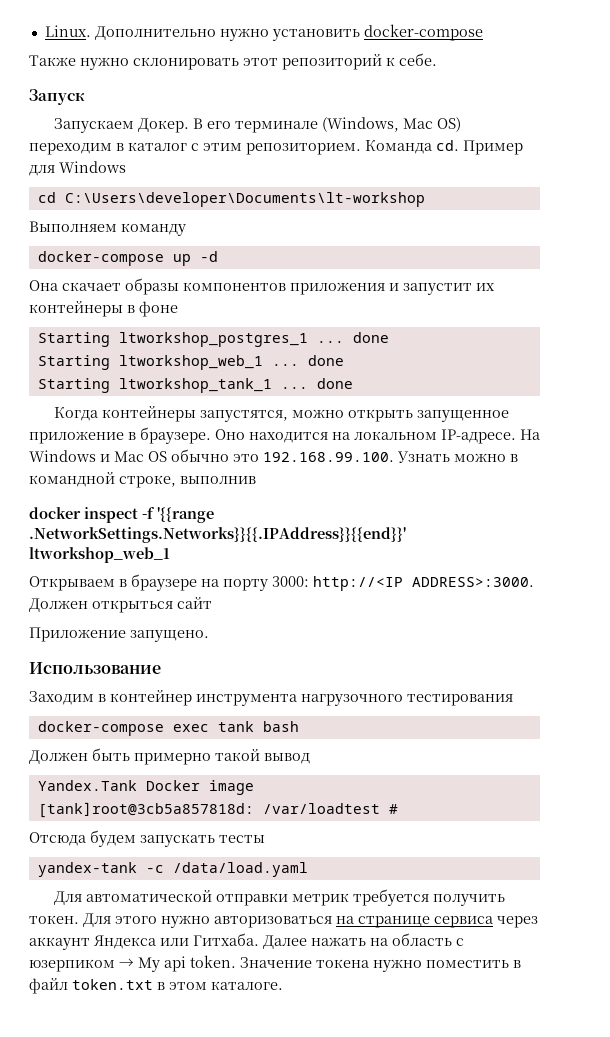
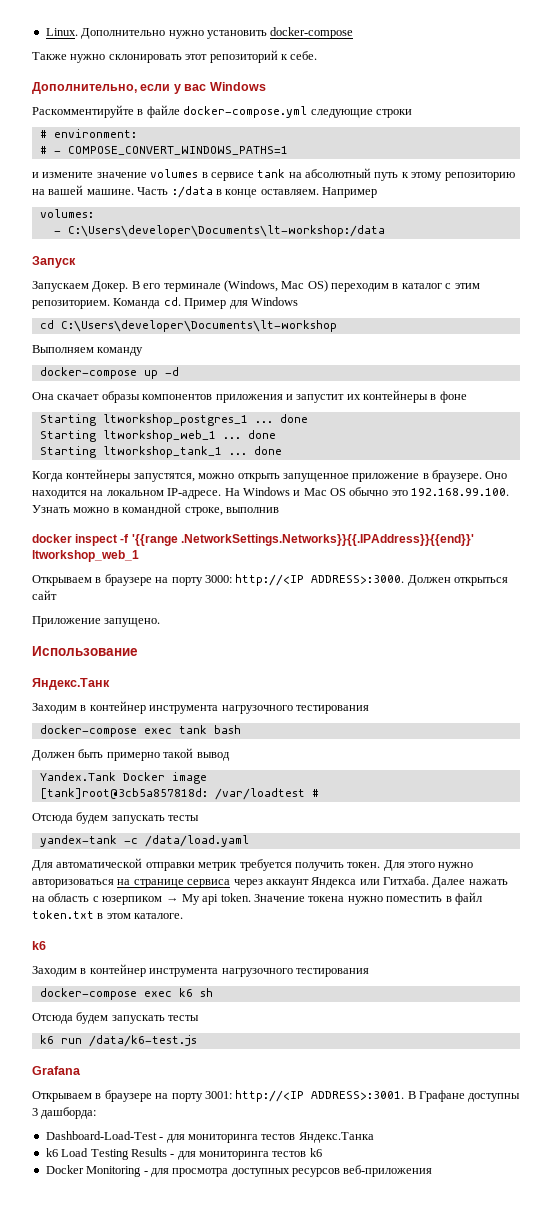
+ Дополнительно, если у вас Windows
+ Раскомментируйте в файле docker-compose.yml следующие строки
+ # environment:
+ # - COMPOSE_CONVERT_WINDOWS_PATHS=1
+ и измените значение volumes в сервисе tank на абсолютный путь к этому репозиторию на вашей машине. Часть :/data в конце оставляем. Например
+ volumes:
+ - C:\Users\developer\Documents\lt-workshop:/data
+ Яндекс.Танк
  Значение токена нужно поместить в файл token.txt в этом каталоге.
+ k6
+ Заходим в контейнер инструмента нагрузочного тестирования
+ docker-compose exec k6 sh
+ Отсюда будем запускать тесты
+ k6 run /data/k6-test.js
+ Grafana
+ Открываем в браузере на порту 3001: http://<IP ADDRESS>:3001. В Графане доступны 3 дашборда:
+ Dashboard-Load-Test - для мониторинга тестов Яндекс.Танка
+ k6 Load Testing Results - для мониторинга тестов k6
+ Docker Monitoring - для просмотра доступных ресурсов веб-приложения

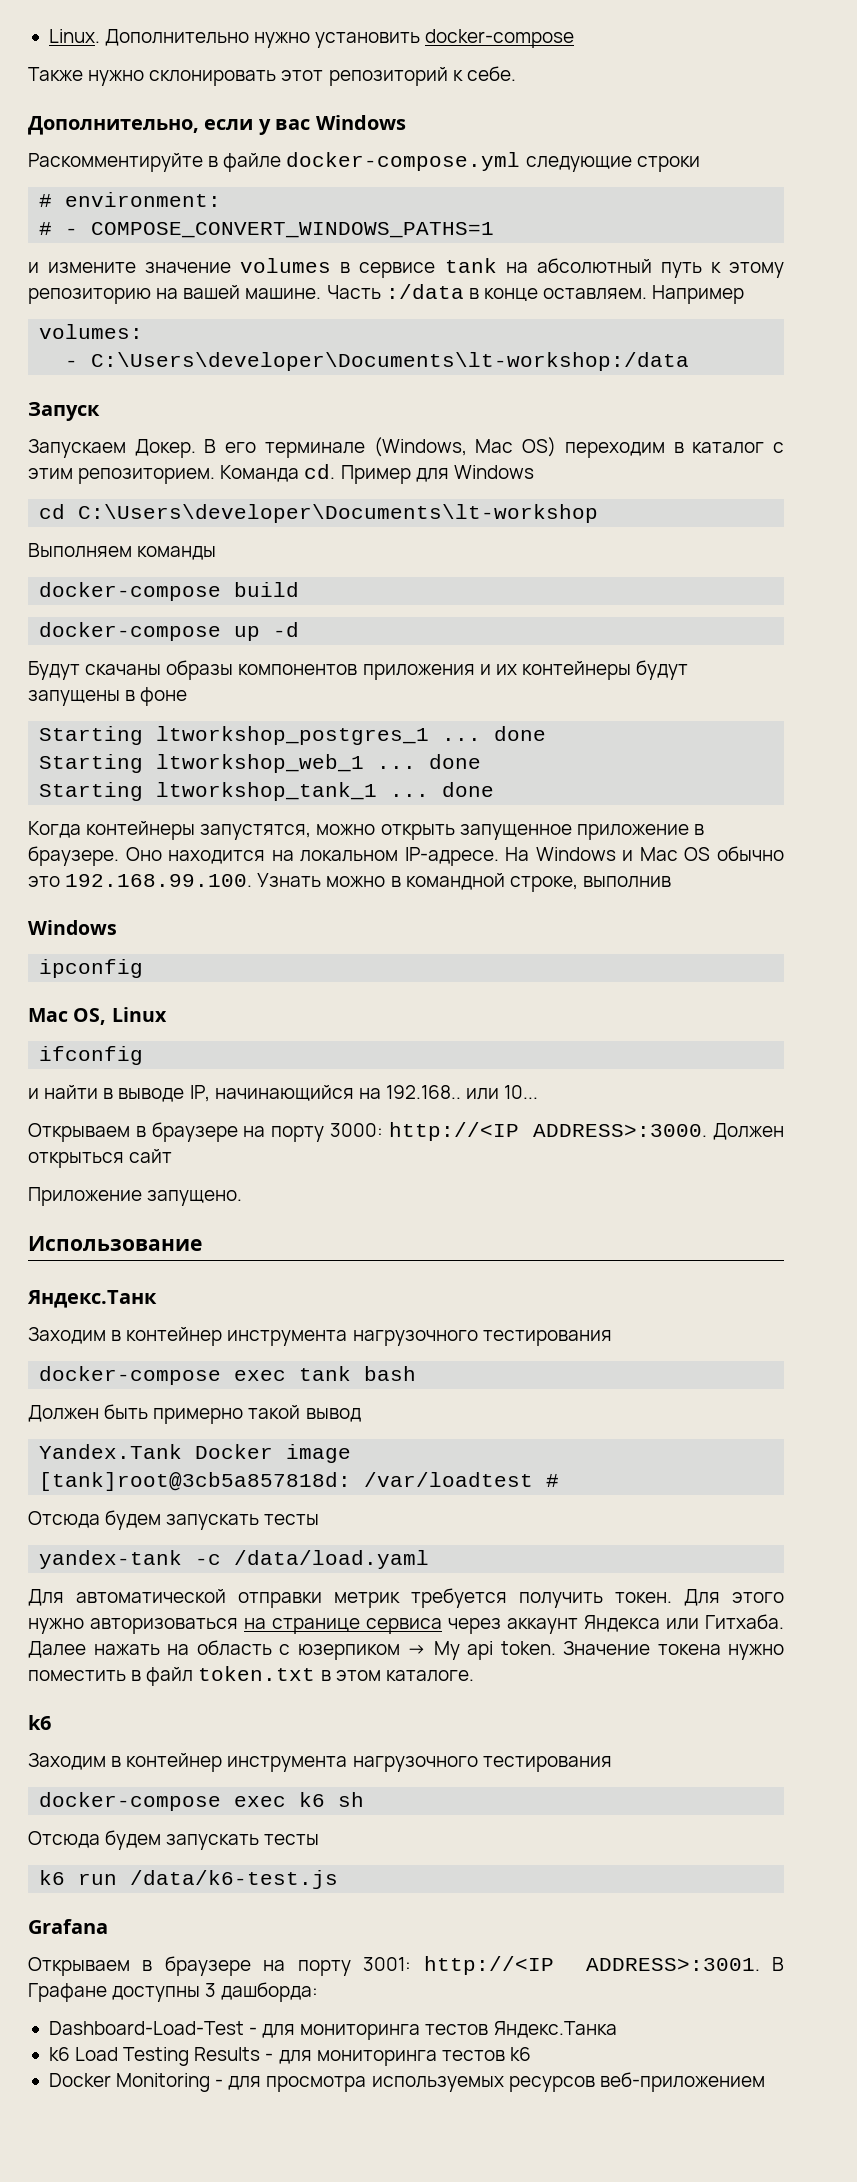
- Выполняем команду
+ Выполняем команды
+ docker-compose build
- Она скачает образы компонентов приложения и запустит их контейнеры в фоне
+ Будут скачаны образы компонентов приложения и их контейнеры будут запущены в фоне
  На Windows и Mac OS обычно это 192.168.99.100. Узнать можно в командной строке, выполнив
- docker inspect -f '{{range .NetworkSettings.Networks}}{{.IPAddress}}{{end}}' ltworkshop_web_1
+ Windows
+ ipconfig
+ Mac OS, Linux
+ ifconfig
+ и найти в выводе IP, начинающийся на 192.168.. или 10...
- Docker Monitoring - для просмотра доступных ресурсов веб-приложения
+ Docker Monitoring - для просмотра используемых ресурсов веб-приложением

